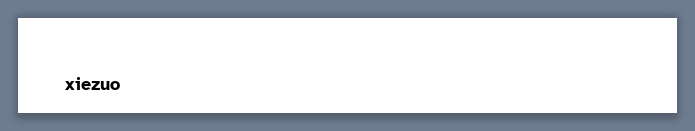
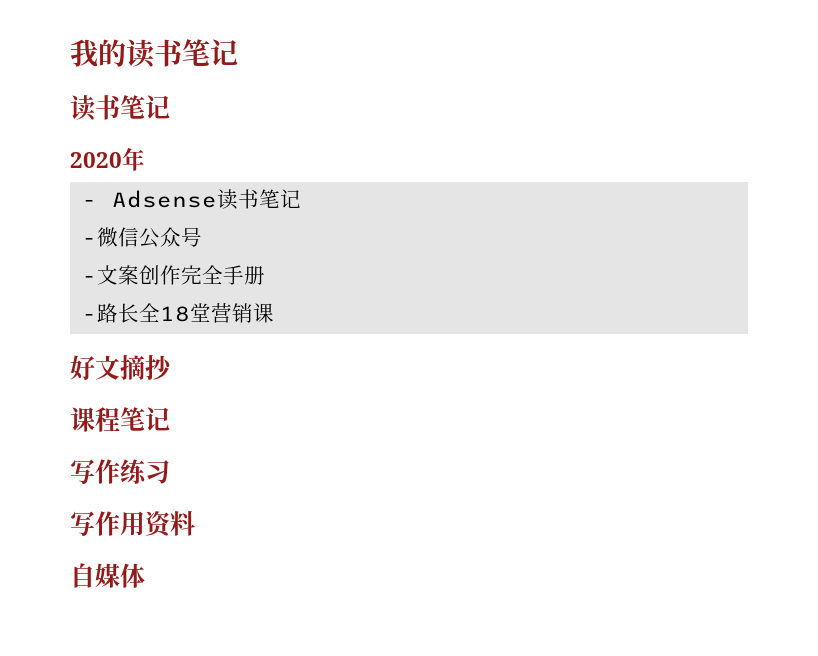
- xiezuo
+ 我的读书笔记
+ 读书笔记
+ 2020年
+ - Adsense读书笔记
+ -微信公众号
+ -文案创作完全手册
+ -路长全18堂营销课
+ 好文摘抄
+ 课程笔记
+ 写作练习
+ 写作用资料
+ 自媒体

